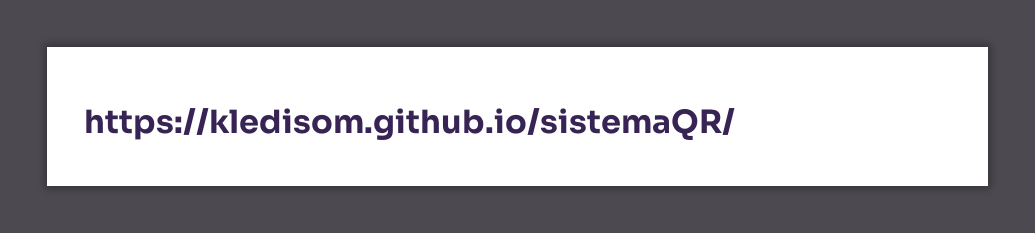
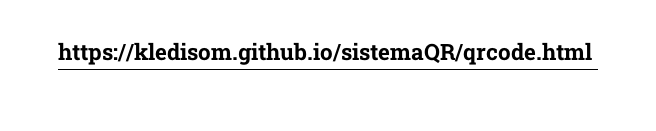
- https://kledisom.github.io/sistemaQR/
+ https://kledisom.github.io/sistemaQR/qrcode.html

